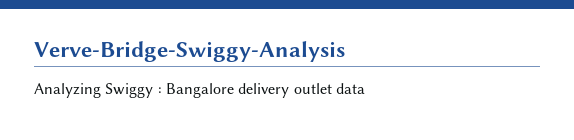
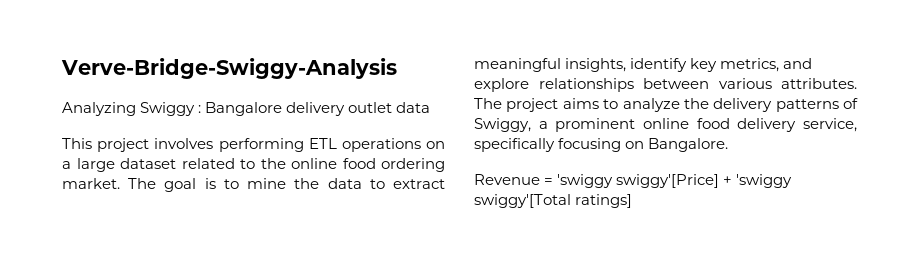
+ This project involves performing ETL operations on a large dataset related to the online food ordering market. The goal is to mine the data to extract meaningful insights, identify key metrics, and explore relationships between various attributes. The project aims to analyze the delivery patterns of Swiggy, a prominent online food delivery service, specifically focusing on Bangalore.
+ Revenue = 'swiggy swiggy'[Price] + 'swiggy swiggy'[Total ratings]

